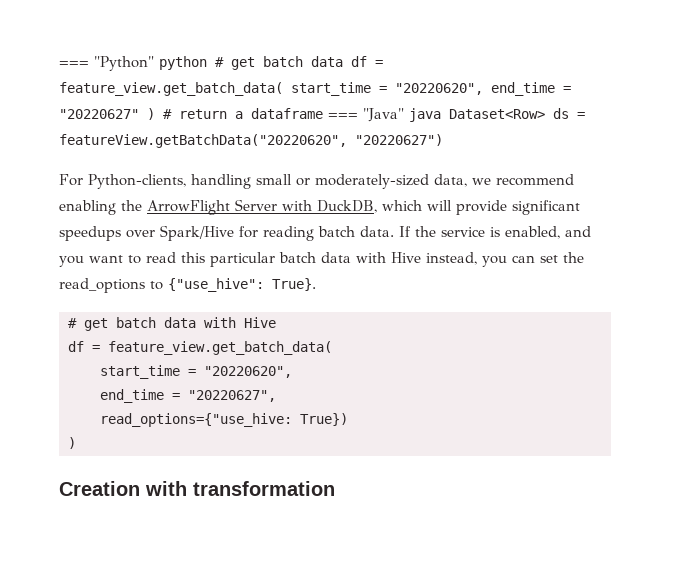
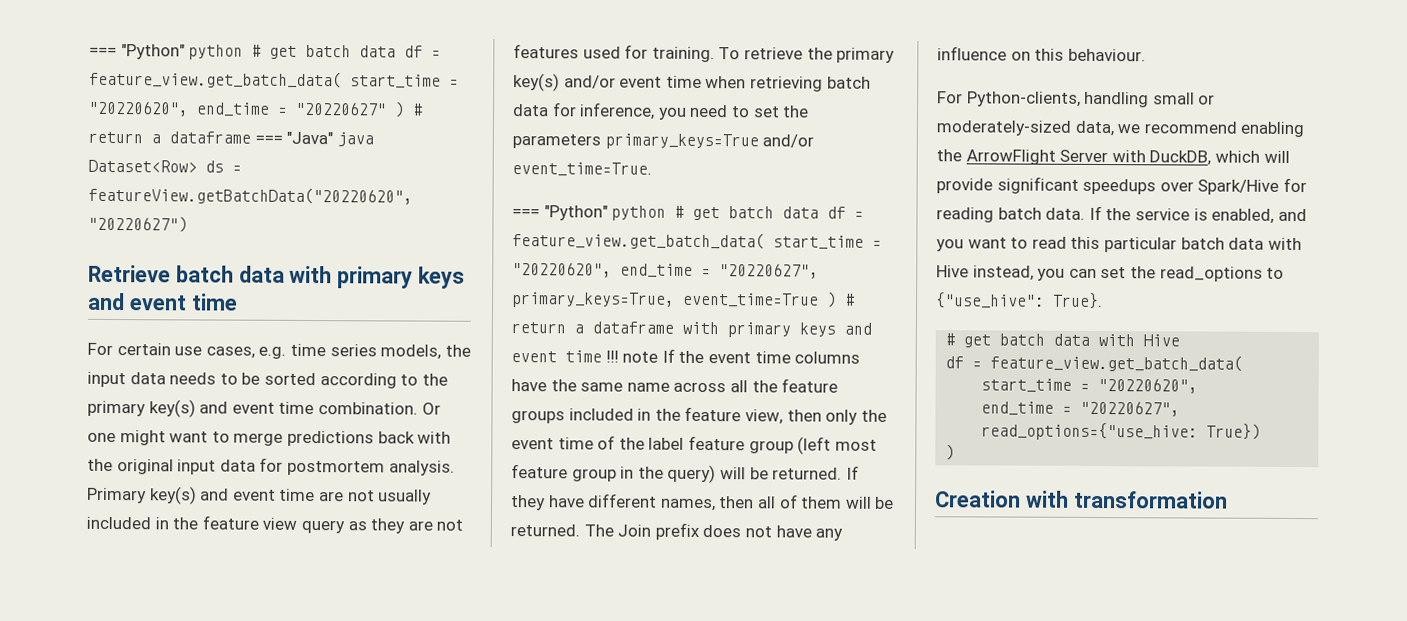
+ Retrieve batch data with primary keys and event time
+ For certain use cases, e.g. time series models, the input data needs to be sorted according to the primary key(s) and event time combination. Or one might want to merge predictions back with the original input data for postmortem analysis. Primary key(s) and event time are not usually included in the feature view query as they are not features used for training. To retrieve the primary key(s) and/or event time when retrieving batch data for inference, you need to set the parameters primary_keys=True and/or event_time=True.
+ === "Python" python # get batch data df = feature_view.get_batch_data( start_time = "20220620", end_time = "20220627", primary_keys=True, event_time=True ) # return a dataframe with primary keys and event time !!! note If the event time columns have the same name across all the feature groups included in the feature view, then only the event time of the label feature group (left most feature group in the query) will be returned. If they have different names, then all of them will be returned. The Join prefix does not have any influence on this behaviour.

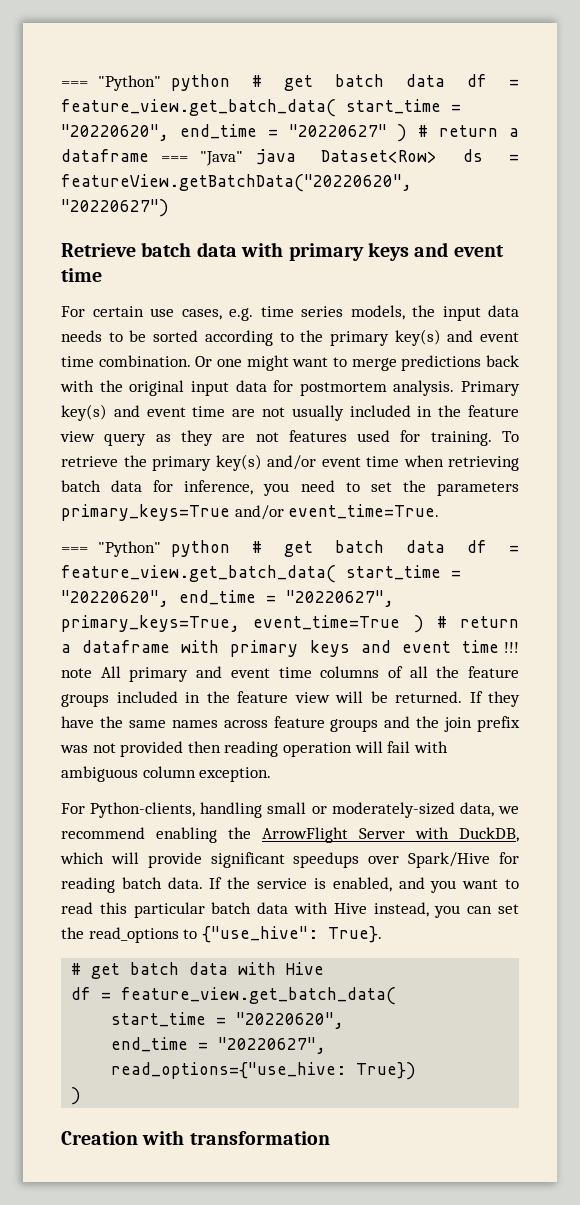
- === "Python" python # get batch data df = feature_view.get_batch_data( start_time = "20220620", end_time = "20220627", primary_keys=True, event_time=True ) # return a dataframe with primary keys and event time !!! note If the event time columns have the same name across all the feature groups included in the feature view, then only the event time of the label feature group (left most feature group in the query) will be returned.
+ === "Python" python # get batch data df = feature_view.get_batch_data( start_time = "20220620", end_time = "20220627", primary_keys=True, event_time=True ) # return a dataframe with primary keys and event time !!! note All primary and event time columns of all the feature groups included in the feature view will be returned.
- If they have different names, then all of them will be returned. The Join prefix does not have any influence on this behaviour.
+ If they have the same names across feature groups and the join prefix was not provided then reading operation will fail with ambiguous column exception.

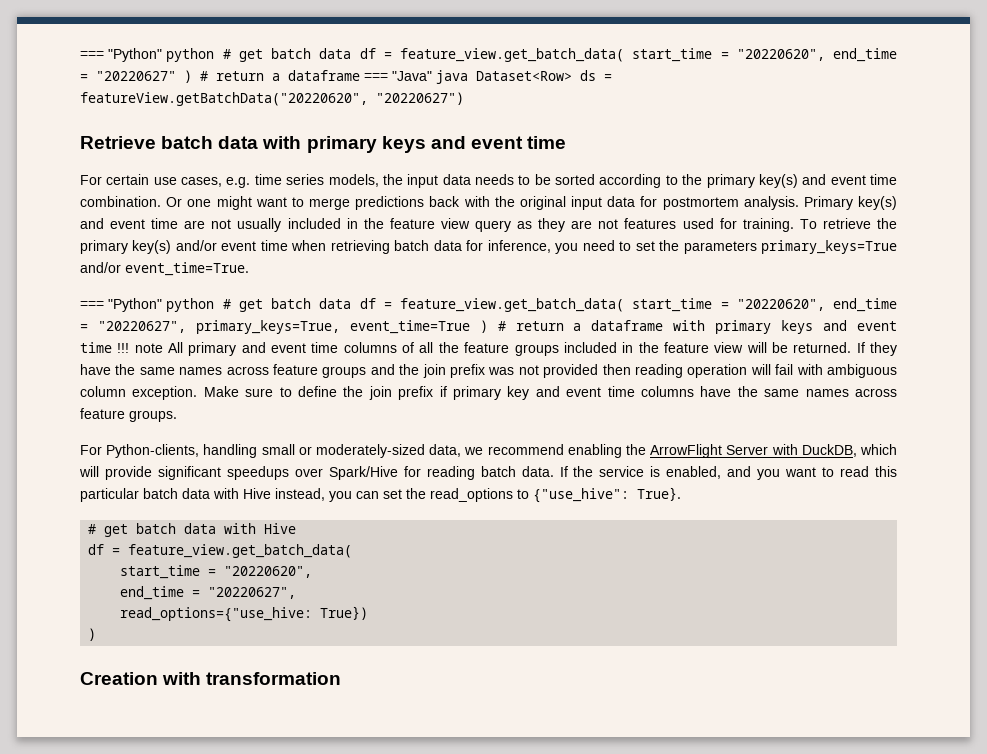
+ Make sure to define the join prefix if primary key and event time columns have the same names across feature groups.

